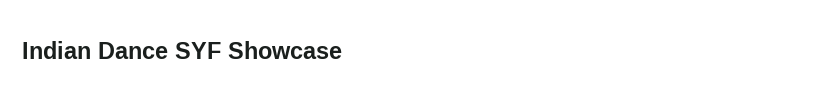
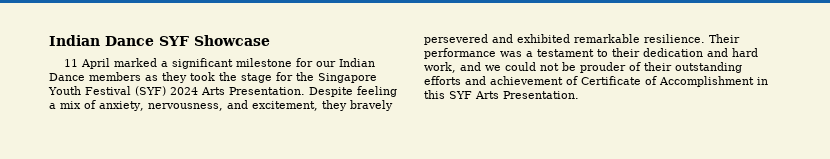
+ 11 April marked a significant milestone for our Indian Dance members as they took the stage for the Singapore Youth Festival (SYF) 2024 Arts Presentation. Despite feeling a mix of anxiety, nervousness, and excitement, they bravely persevered and exhibited remarkable resilience. Their performance was a testament to their dedication and hard work, and we could not be prouder of their outstanding efforts and achievement of Certificate of Accomplishment in this SYF Arts Presentation.

